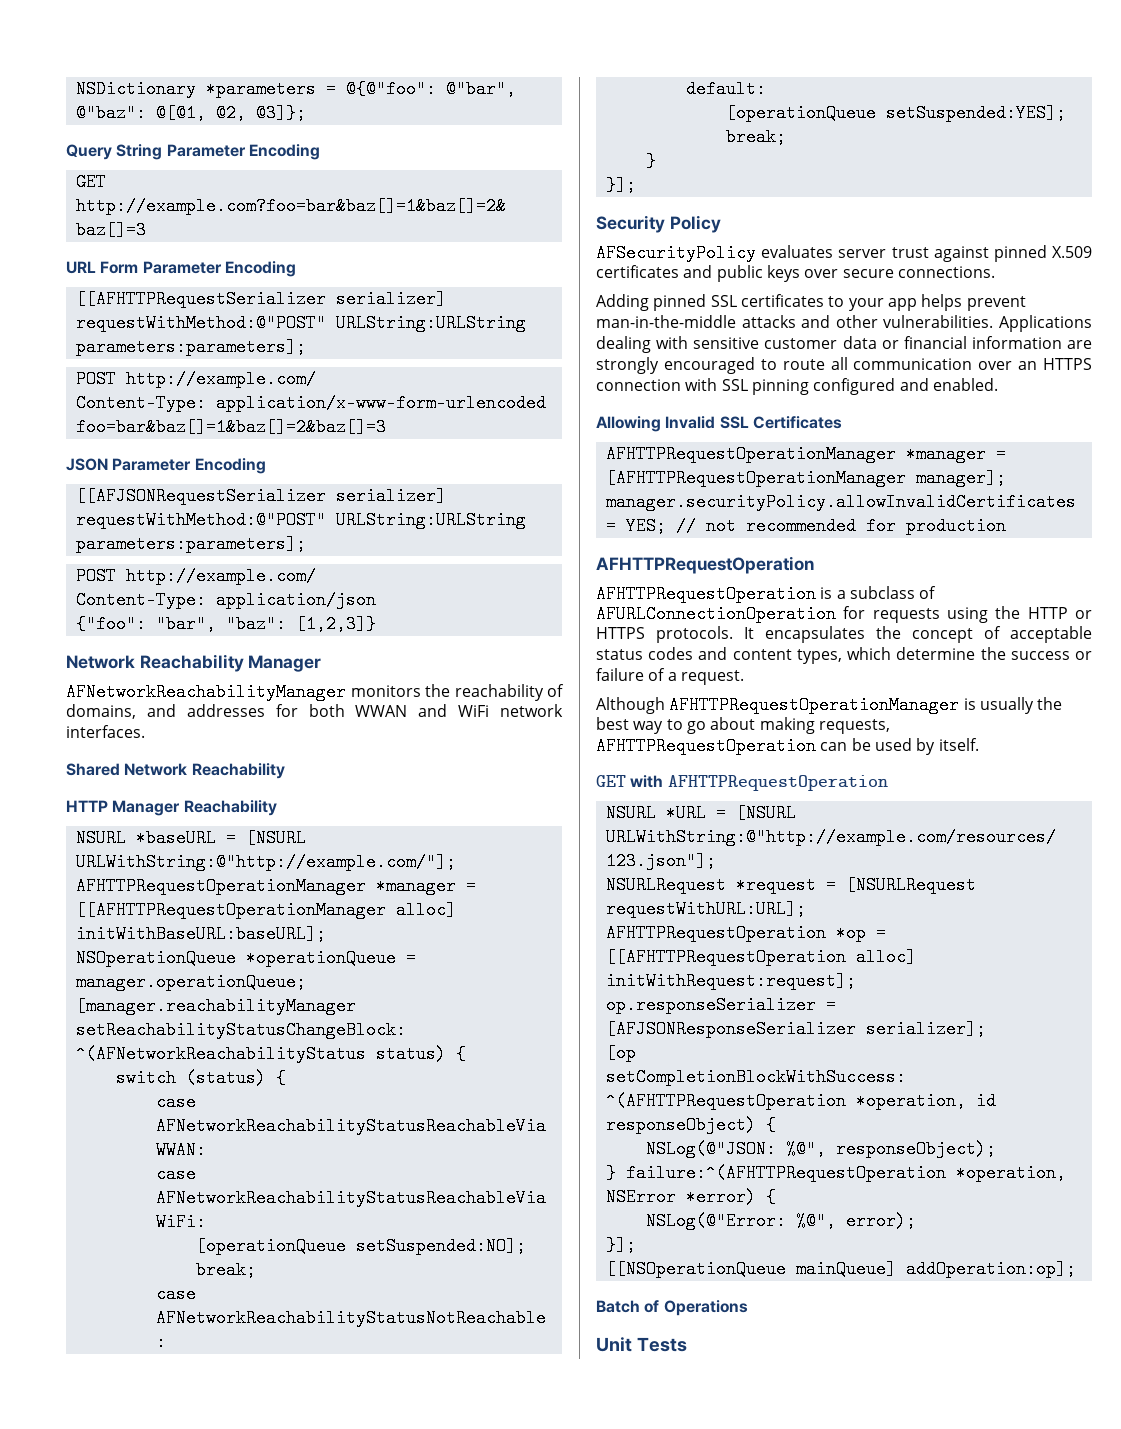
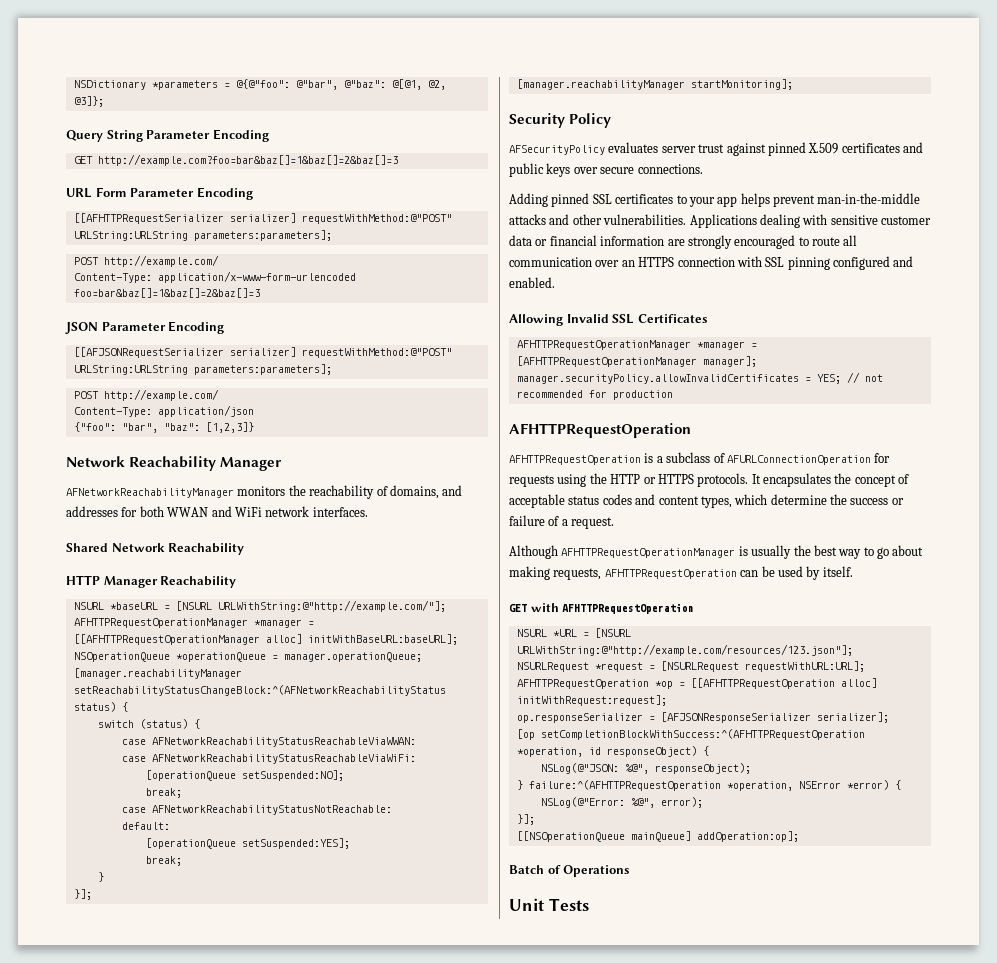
+ [manager.reachabilityManager startMonitoring];

